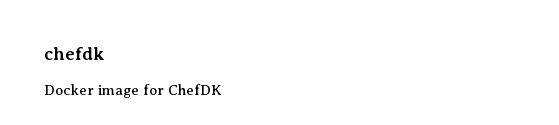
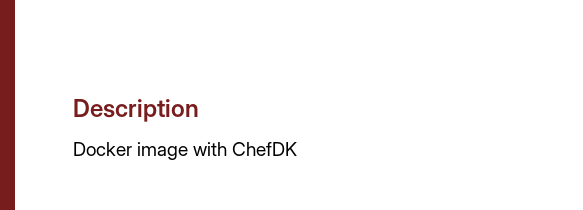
- chefdk
+ Description
- Docker image for ChefDK
+ Docker image with ChefDK

